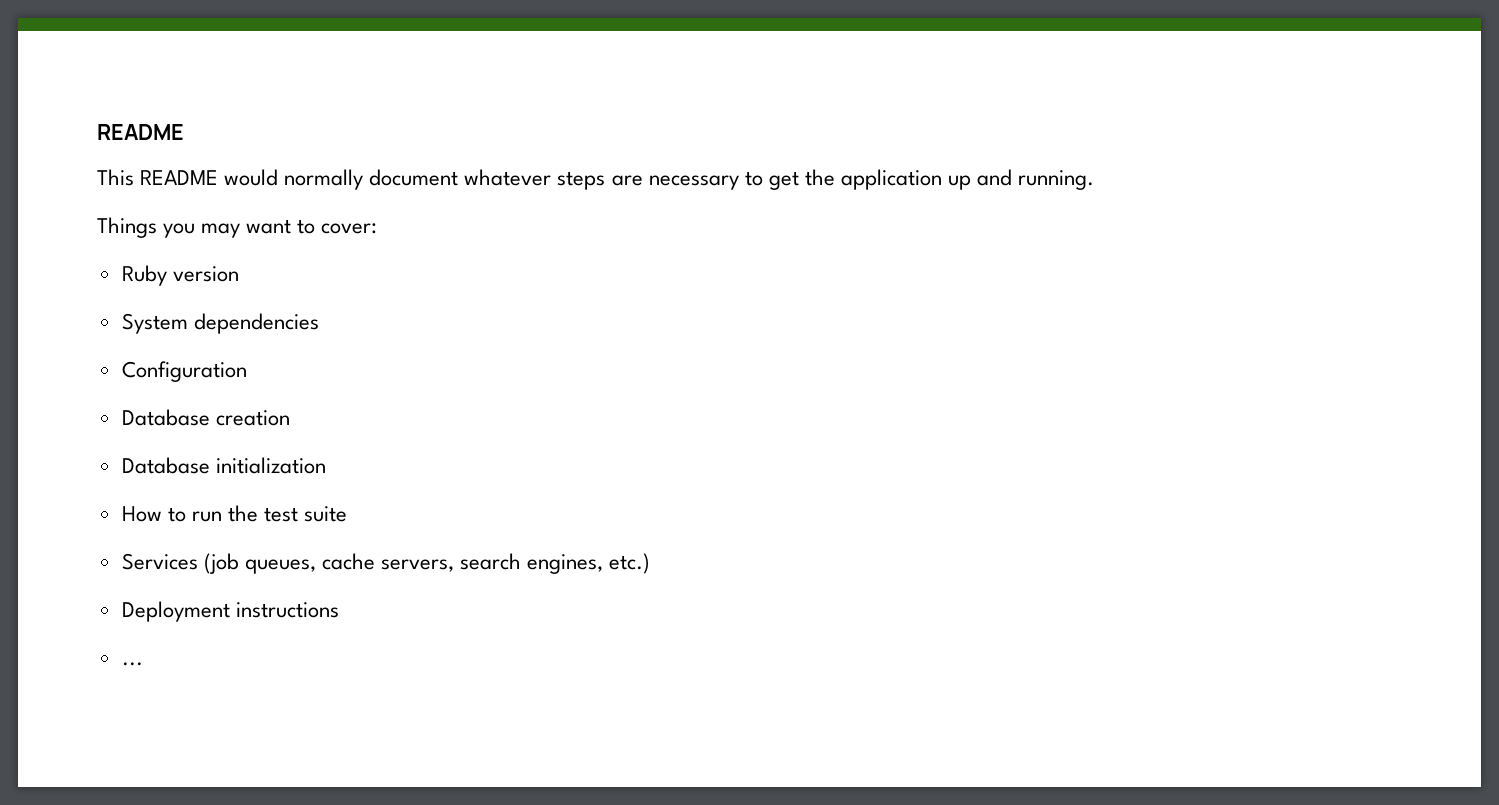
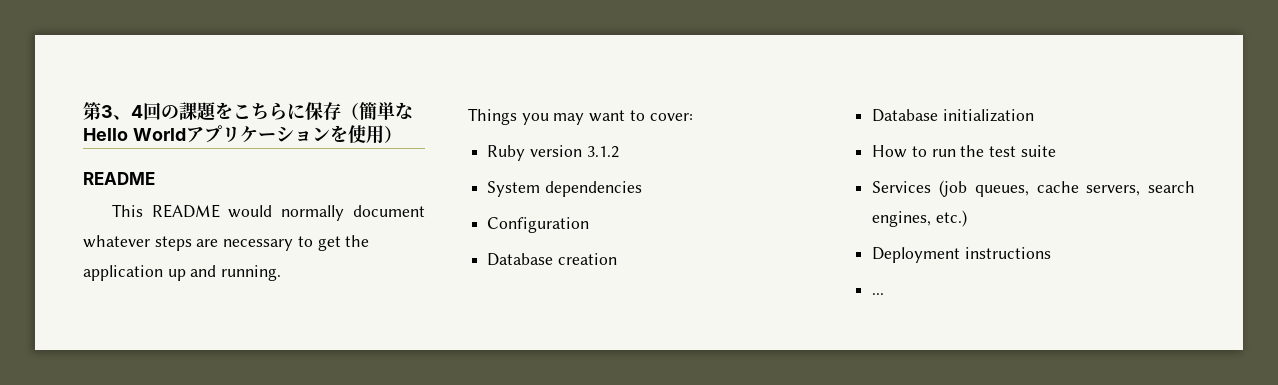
+ 第3、4回の課題をこちらに保存（簡単なHello Worldアプリケーションを使用）
- Ruby version
+ Ruby version 3.1.2

